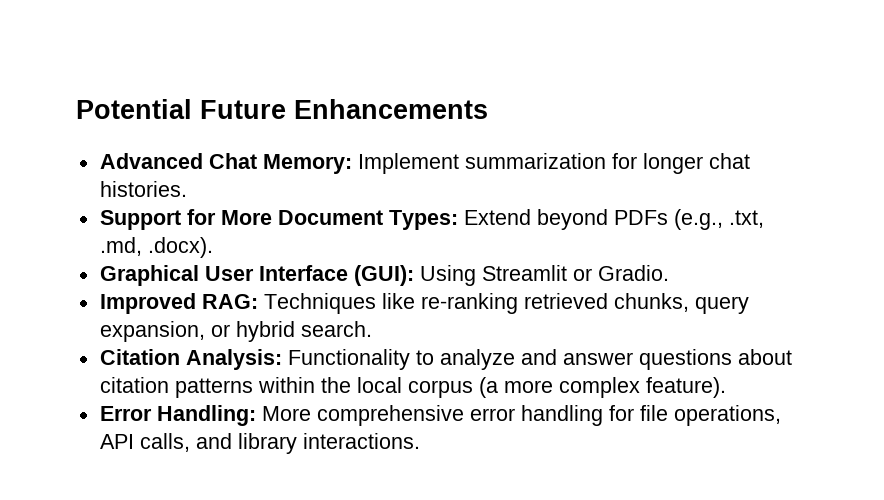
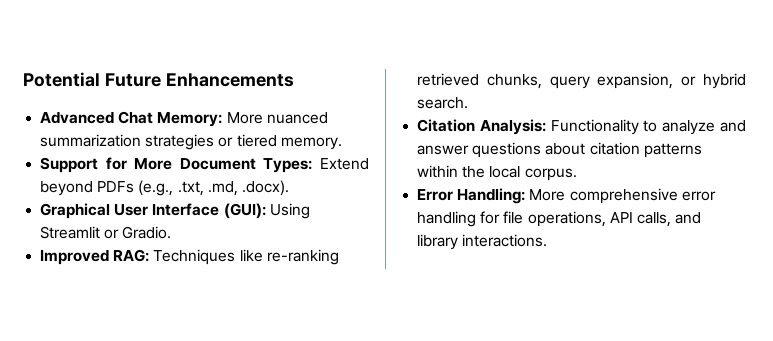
- Advanced Chat Memory: Implement summarization for longer chat histories.
+ Advanced Chat Memory: More nuanced summarization strategies or tiered memory.
- Citation Analysis: Functionality to analyze and answer questions about citation patterns within the local corpus (a more complex feature).
+ Citation Analysis: Functionality to analyze and answer questions about citation patterns within the local corpus.

